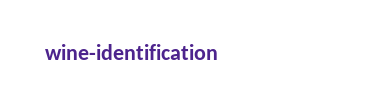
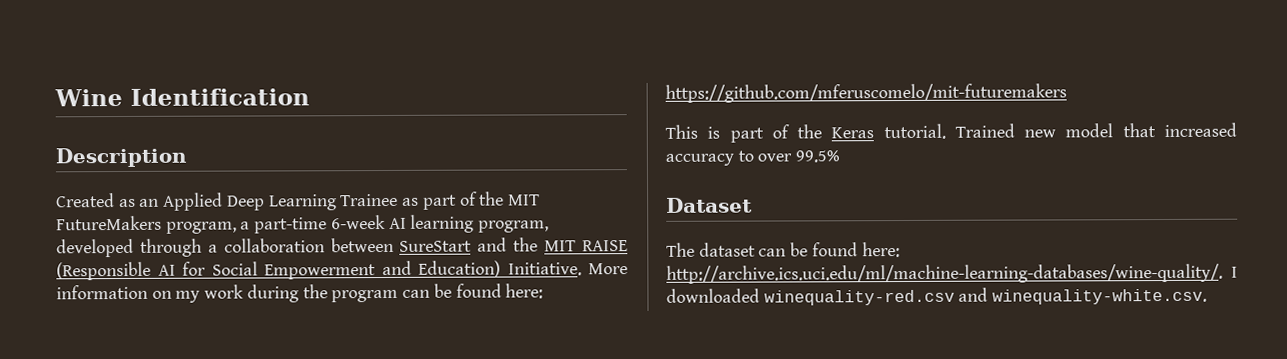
- wine-identification
+ Wine Identification
+ Description
+ Created as an Applied Deep Learning Trainee as part of the MIT FutureMakers program, a part-time 6-week AI learning program, developed through a collaboration between SureStart and the MIT RAISE (Responsible AI for Social Empowerment and Education) Initiative. More information on my work during the program can be found here: https://github.com/mferuscomelo/mit-futuremakers
+ This is part of the Keras tutorial. Trained new model that increased accuracy to over 99.5%
+ Dataset
+ The dataset can be found here: http://archive.ics.uci.edu/ml/machine-learning-databases/wine-quality/. I downloaded winequality-red.csv and winequality-white.csv.

